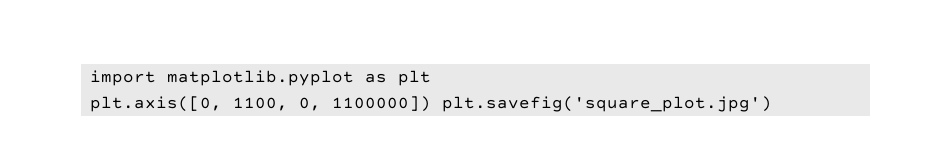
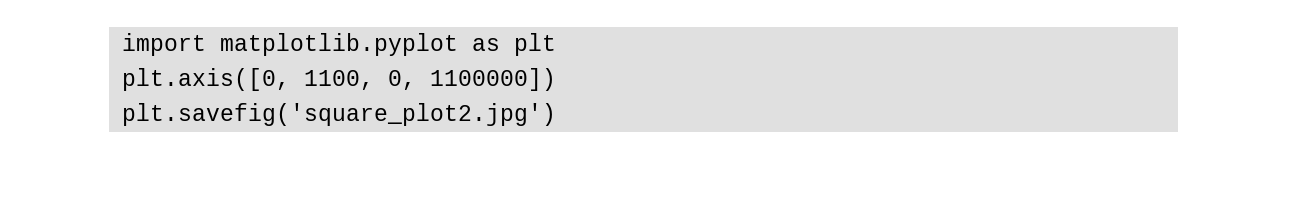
- plt.axis([0, 1100, 0, 1100000]) plt.savefig('square_plot.jpg')
+ plt.axis([0, 1100, 0, 1100000])
+ plt.savefig('square_plot2.jpg')

